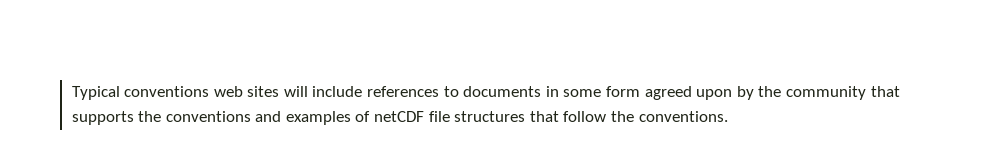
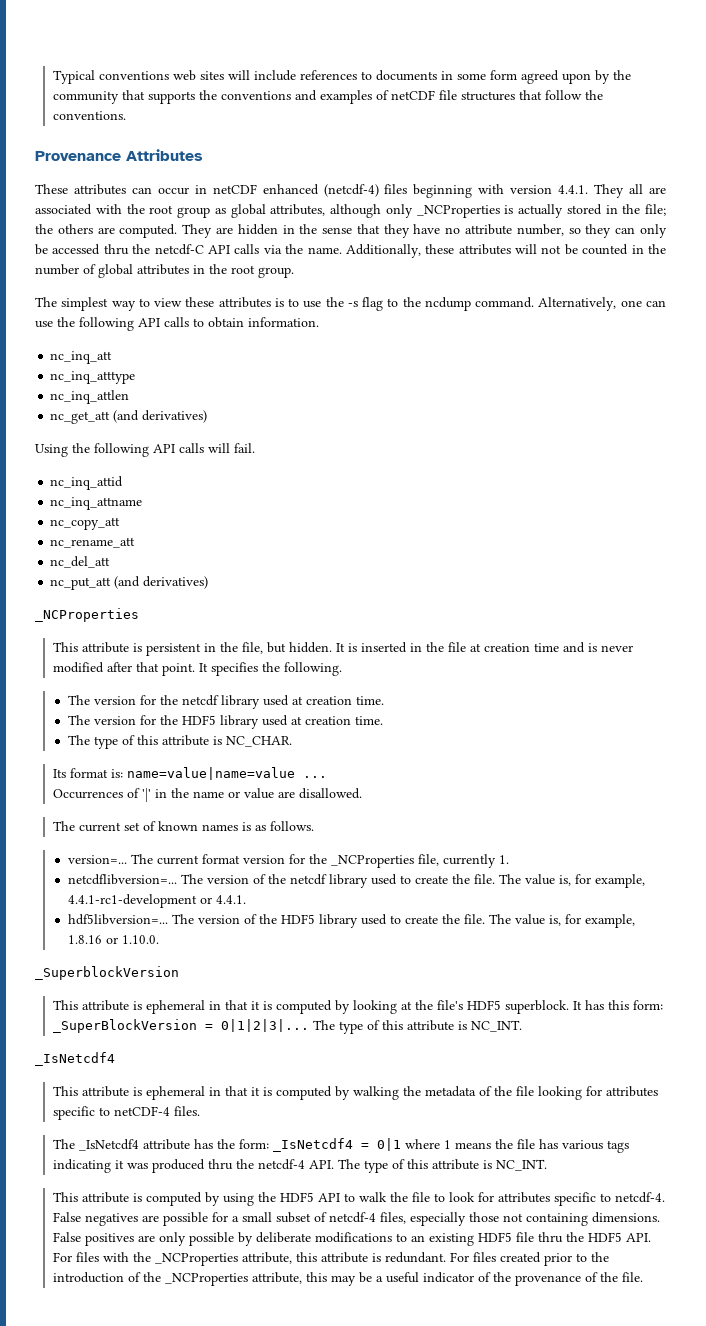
+ Provenance Attributes
+ These attributes can occur in netCDF enhanced (netcdf-4) files beginning with version 4.4.1. They all are associated with the root group as global attributes, although only _NCProperties is actually stored in the file; the others are computed. They are hidden in the sense that they have no attribute number, so they can only be accessed thru the netcdf-C API calls via the name. Additionally, these attributes will not be counted in the number of global attributes in the root group.
+ The simplest way to view these attributes is to use the -s flag to the ncdump command. Alternatively, one can use the following API calls to obtain information.
+ nc_inq_att
+ nc_inq_atttype
+ nc_inq_attlen
+ nc_get_att (and derivatives)
+ Using the following API calls will fail.
+ nc_inq_attid
+ nc_inq_attname
+ nc_copy_att
+ nc_rename_att
+ nc_del_att
+ nc_put_att (and derivatives)
+ _NCProperties
+ This attribute is persistent in the file, but hidden. It is inserted in the file at creation time and is never modified after that point. It specifies the following.
+ The version for the netcdf library used at creation time.
+ The version for the HDF5 library used at creation time.
+ The type of this attribute is NC_CHAR.
+ Its format is: name=value|name=value ...
+ Occurrences of '|' in the name or value are disallowed.
+ The current set of known names is as follows.
+ version=... The current format version for the _NCProperties file, currently 1.
+ netcdflibversion=... The version of the netcdf library used to create the file. The value is, for example, 4.4.1-rc1-development or 4.4.1.
+ hdf5libversion=... The version of the HDF5 library used to create the file. The value is, for example, 1.8.16 or 1.10.0.
+ _SuperblockVersion
+ This attribute is ephemeral in that it is computed by looking at the file's HDF5 superblock. It has this form: _SuperBlockVersion = 0|1|2|3|... The type of this attribute is NC_INT.
+ _IsNetcdf4
+ This attribute is ephemeral in that it is computed by walking the metadata of the file looking for attributes specific to netCDF-4 files.
+ The _IsNetcdf4 attribute has the form: _IsNetcdf4 = 0|1 where 1 means the file has various tags indicating it was produced thru the netcdf-4 API. The type of this attribute is NC_INT.
+ This attribute is computed by using the HDF5 API to walk the file to look for attributes specific to netcdf-4. False negatives are possible for a small subset of netcdf-4 files, especially those not containing dimensions. False positives are only possible by deliberate modifications to an existing HDF5 file thru the HDF5 API. For files with the _NCProperties attribute, this attribute is redundant. For files created prior to the introduction of the _NCProperties attribute, this may be a useful indicator of the provenance of the file.

